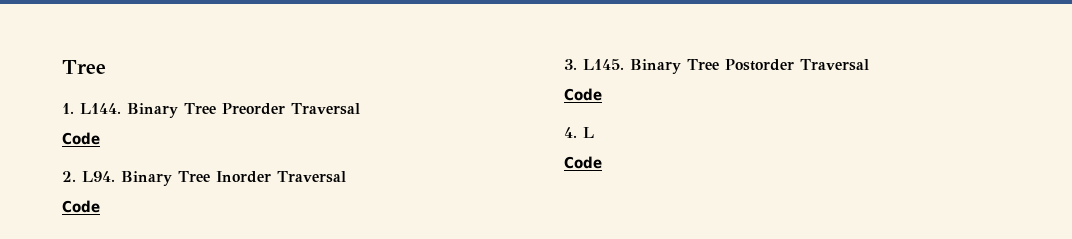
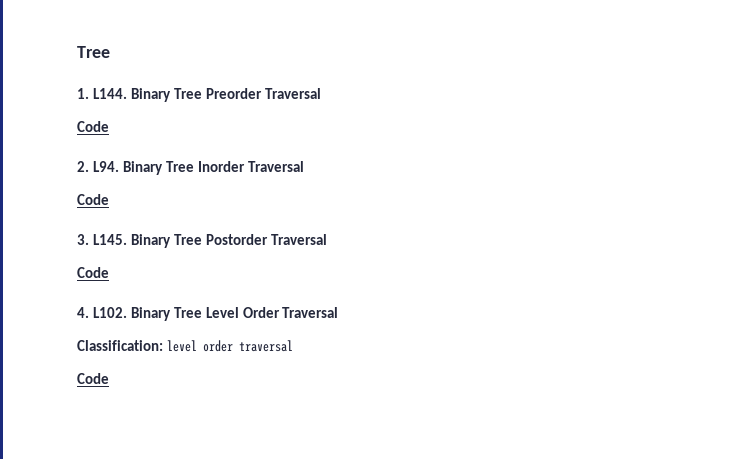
- 4. L
+ 4. L102. Binary Tree Level Order Traversal
+ Classification: level order traversal

